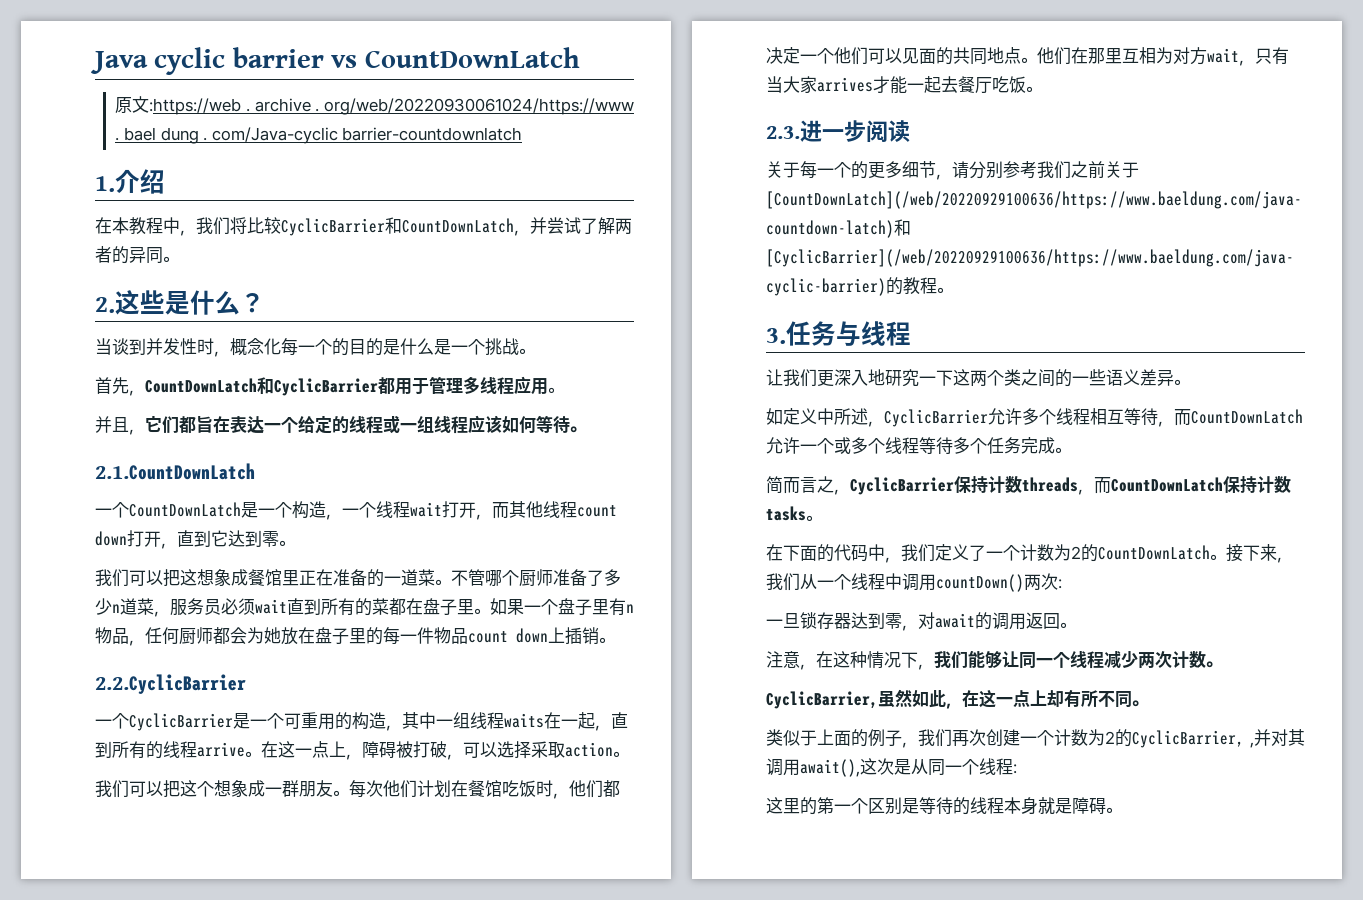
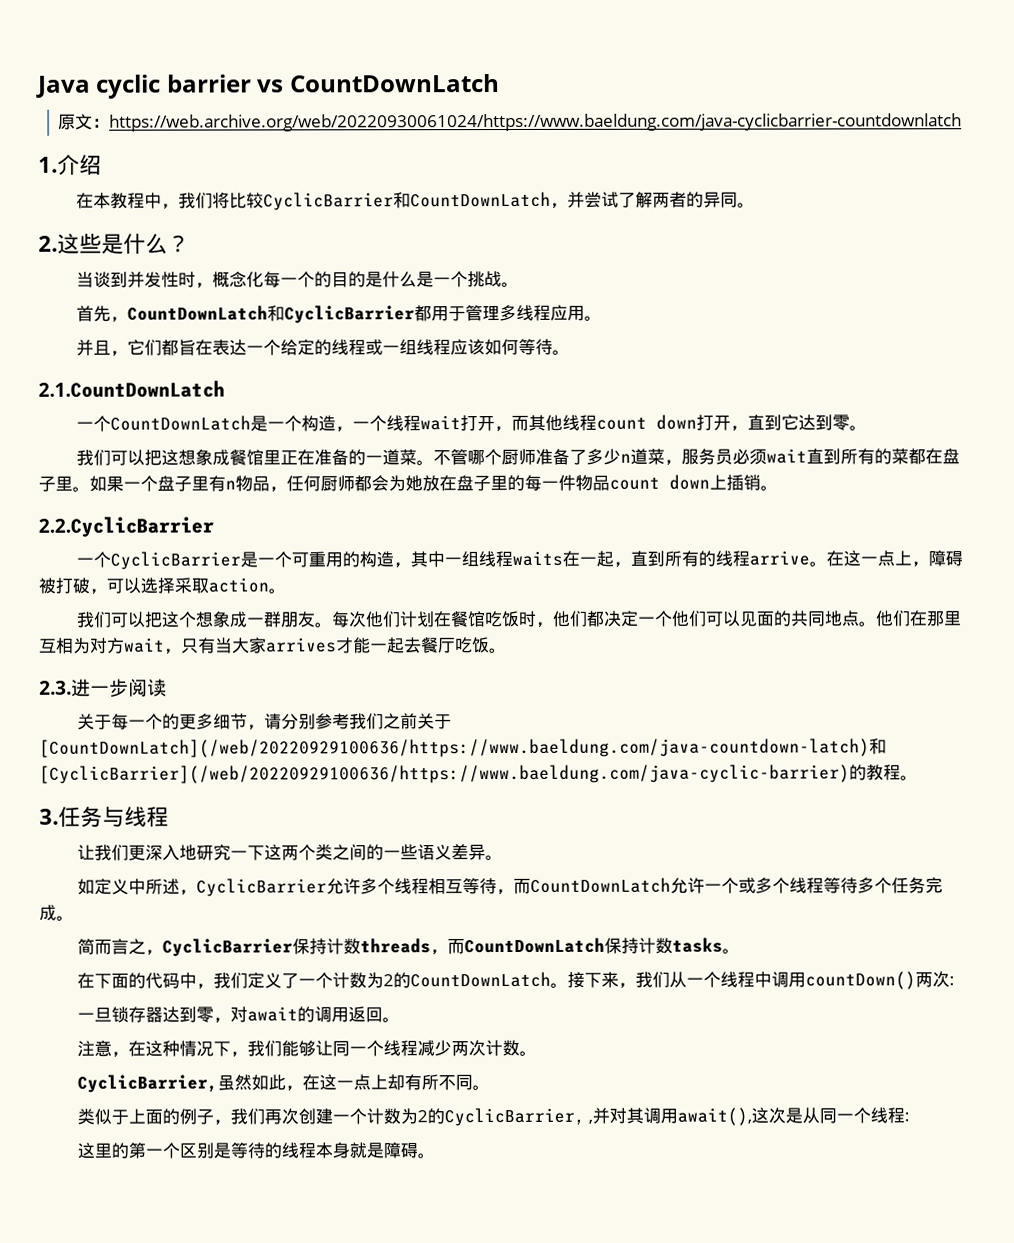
- 原文:https://web . archive . org/web/20220930061024/https://www . bael dung . com/Java-cyclic barrier-countdownlatch
+ 原文：https://web.archive.org/web/20220930061024/https://www.baeldung.com/java-cyclicbarrier-countdownlatch

